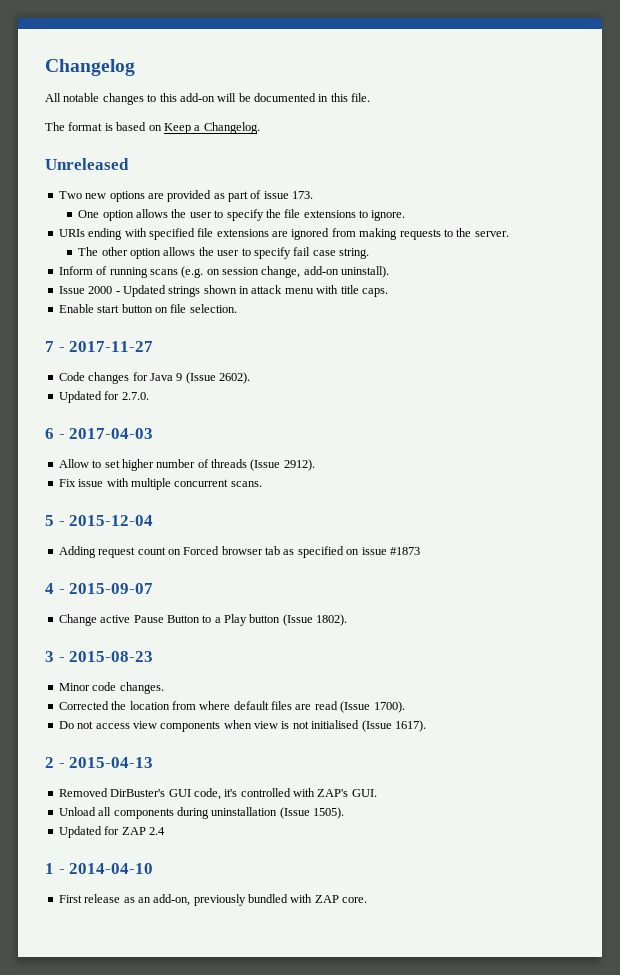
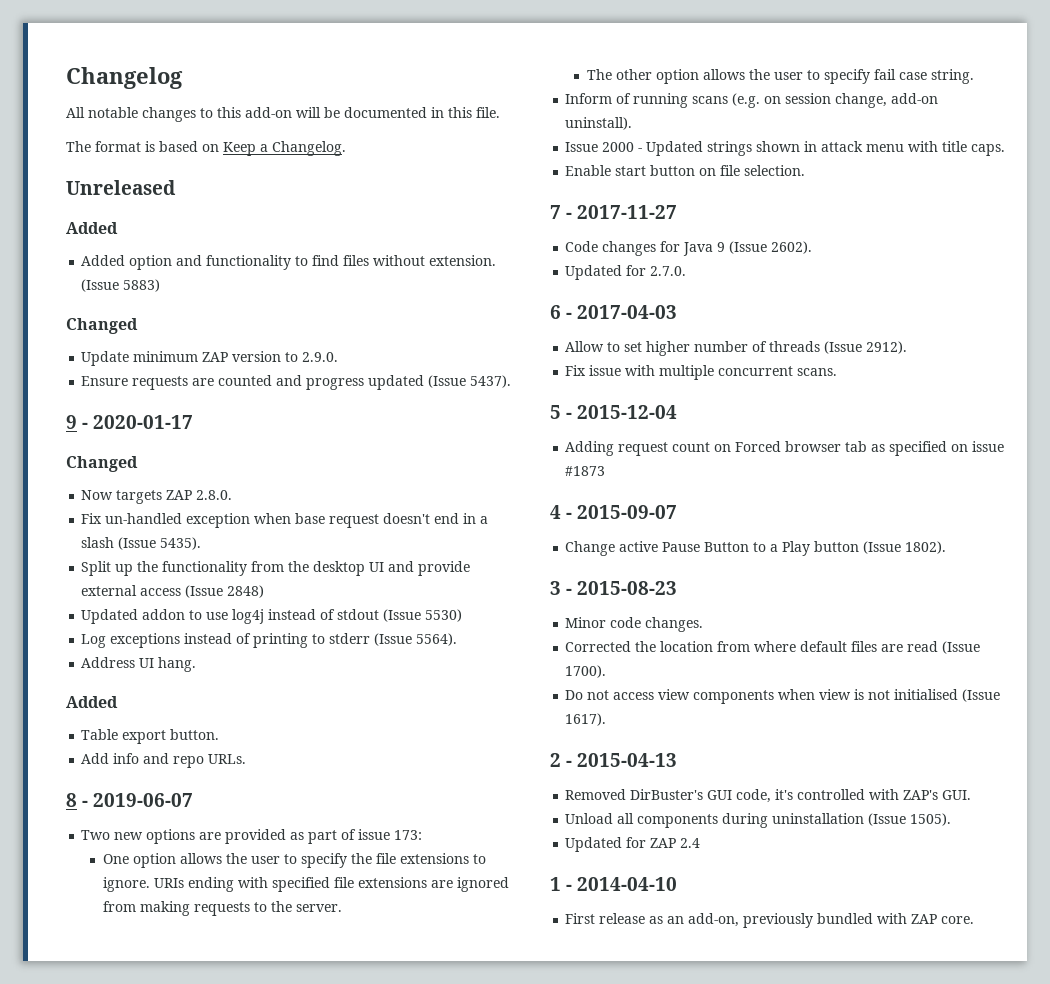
  Unreleased
+ Added
+ Added option and functionality to find files without extension. (Issue 5883)
+ Changed
+ Update minimum ZAP version to 2.9.0.
+ Ensure requests are counted and progress updated (Issue 5437).
+ 9 - 2020-01-17
+ Changed
+ Now targets ZAP 2.8.0.
+ Fix un-handled exception when base request doesn't end in a slash (Issue 5435).
+ Split up the functionality from the desktop UI and provide external access (Issue 2848)
+ Updated addon to use log4j instead of stdout (Issue 5530)
+ Log exceptions instead of printing to stderr (Issue 5564).
+ Address UI hang.
+ Added
+ Table export button.
+ Add info and repo URLs.
+ 8 - 2019-06-07
- Two new options are provided as part of issue 173.
+ Two new options are provided as part of issue 173:
- One option allows the user to specify the file extensions to ignore.
- URIs ending with specified file extensions are ignored from making requests to the server.
+ One option allows the user to specify the file extensions to ignore. URIs ending with specified file extensions are ignored from making requests to the server.

